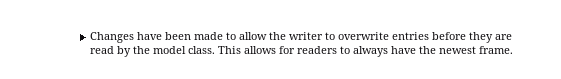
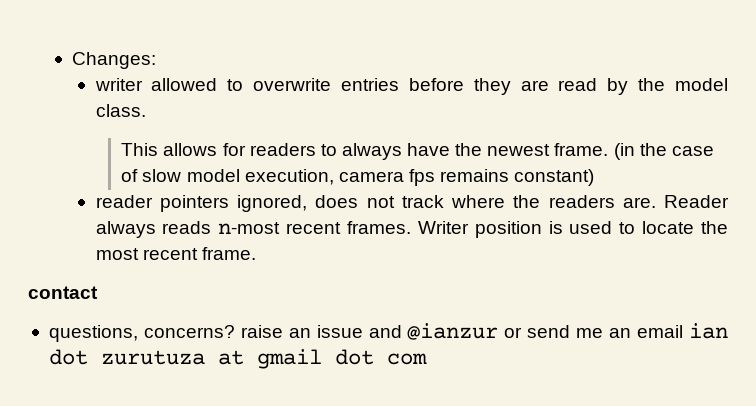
- Changes have been made to allow the writer to overwrite entries before they are read by the model class. This allows for readers to always have the newest frame.
+ Changes:
+ writer allowed to overwrite entries before they are read by the model class.
+ This allows for readers to always have the newest frame.
+ (in the case of slow model execution, camera fps remains constant)
+ reader pointers ignored, does not track where the readers are. Reader always reads n-most recent frames. Writer position is used to locate the most recent frame.
+ contact
+ questions, concerns? raise an issue and @ianzur or send me an email ian dot zurutuza at gmail dot com

